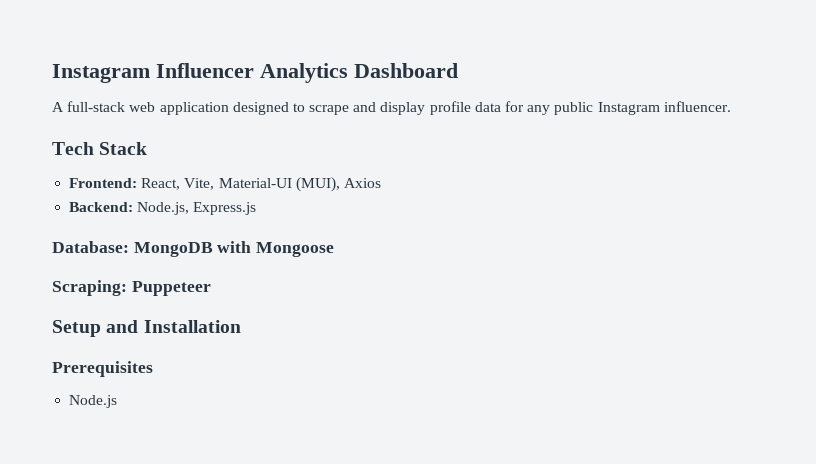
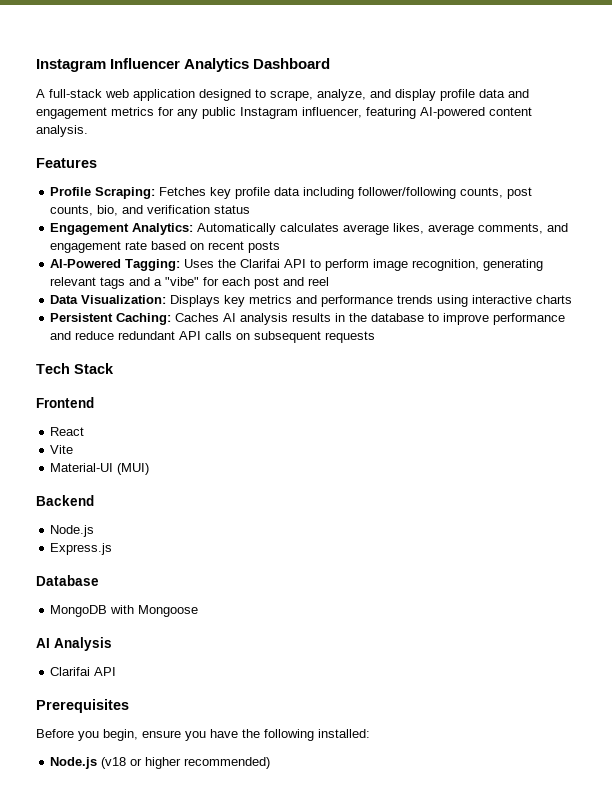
- A full-stack web application designed to scrape and display profile data for any public Instagram influencer.
+ A full-stack web application designed to scrape, analyze, and display profile data and engagement metrics for any public Instagram influencer, featuring AI-powered content analysis.
+ Features
+ Profile Scraping: Fetches key profile data including follower/following counts, post counts, bio, and verification status
+ Engagement Analytics: Automatically calculates average likes, average comments, and engagement rate based on recent posts
+ AI-Powered Tagging: Uses the Clarifai API to perform image recognition, generating relevant tags and a "vibe" for each post and reel
+ Data Visualization: Displays key metrics and performance trends using interactive charts
+ Persistent Caching: Caches AI analysis results in the database to improve performance and reduce redundant API calls on subsequent requests
  Tech Stack
- Frontend: React, Vite, Material-UI (MUI), Axios
- Backend: Node.js, Express.js
+ Frontend
+ React
+ Vite
+ Material-UI (MUI)
+ Backend
+ Node.js
+ Express.js
- Database: MongoDB with Mongoose
+ Database
+ MongoDB with Mongoose
- Scraping: Puppeteer
- Setup and Installation
+ AI Analysis
+ Clarifai API
  Prerequisites
- Node.js
+ Before you begin, ensure you have the following installed:
+ Node.js (v18 or higher recommended)

